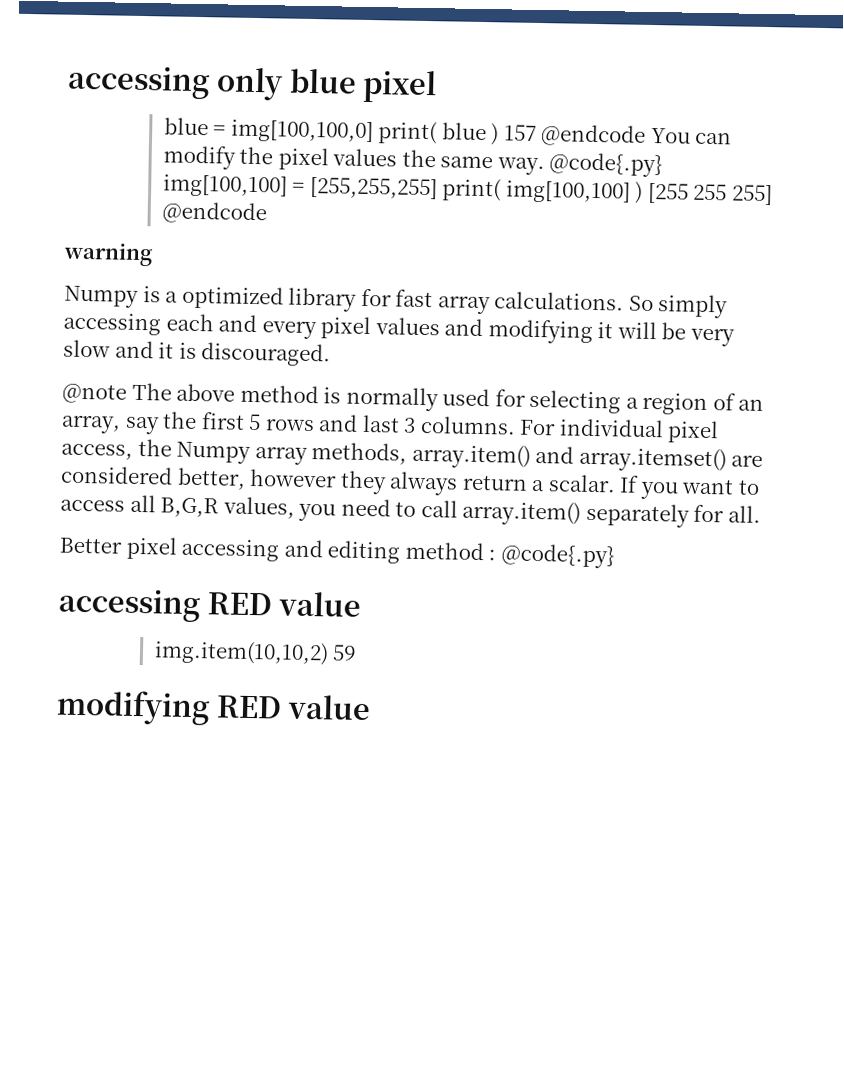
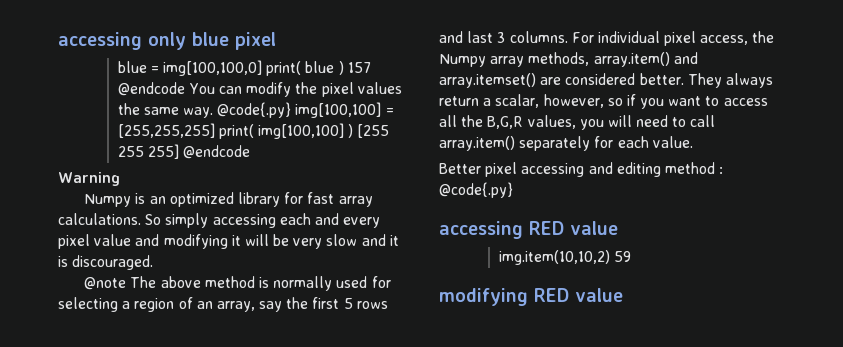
- warning
+ Warning
- Numpy is a optimized library for fast array calculations.
+ Numpy is an optimized library for fast array calculations.
- So simply accessing each and every pixel values and modifying it will be very slow and it is discouraged.
+ So simply accessing each and every pixel value and modifying it will be very slow and it is discouraged.
- For individual pixel access, the Numpy array methods, array.item() and array.itemset() are considered better, however they always return a scalar. If you want to access all B,G,R values, you need to call array.item() separately for all.
+ For individual pixel access, the Numpy array methods, array.item() and array.itemset() are considered better. They always return a scalar, however, so if you want to access all the B,G,R values, you will need to call array.item() separately for each value.

